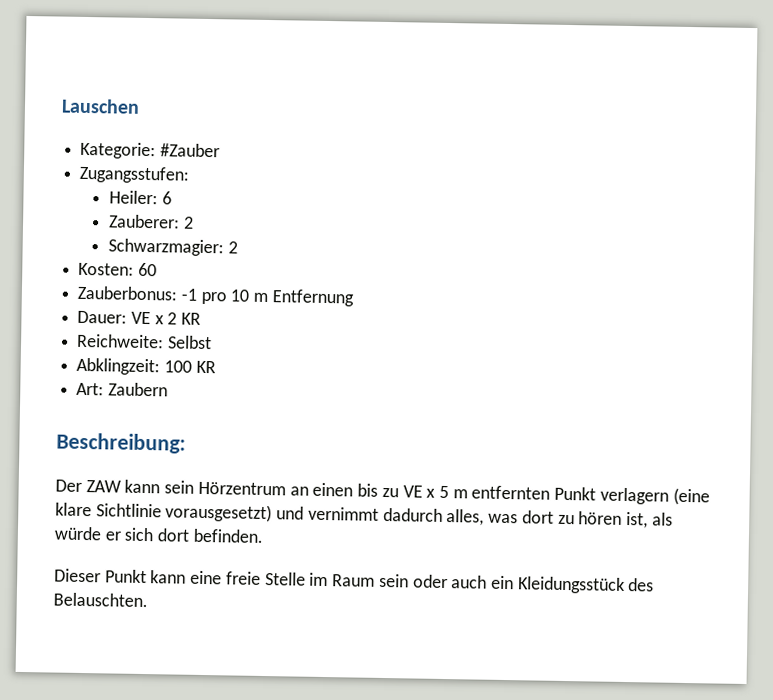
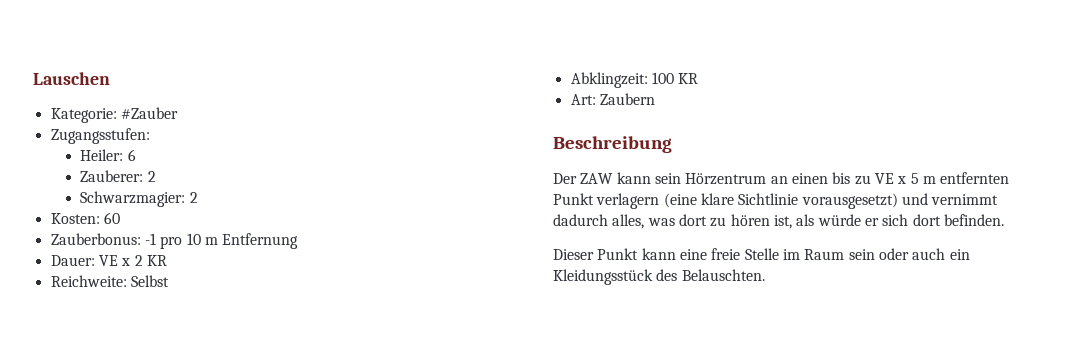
- Beschreibung:
+ Beschreibung

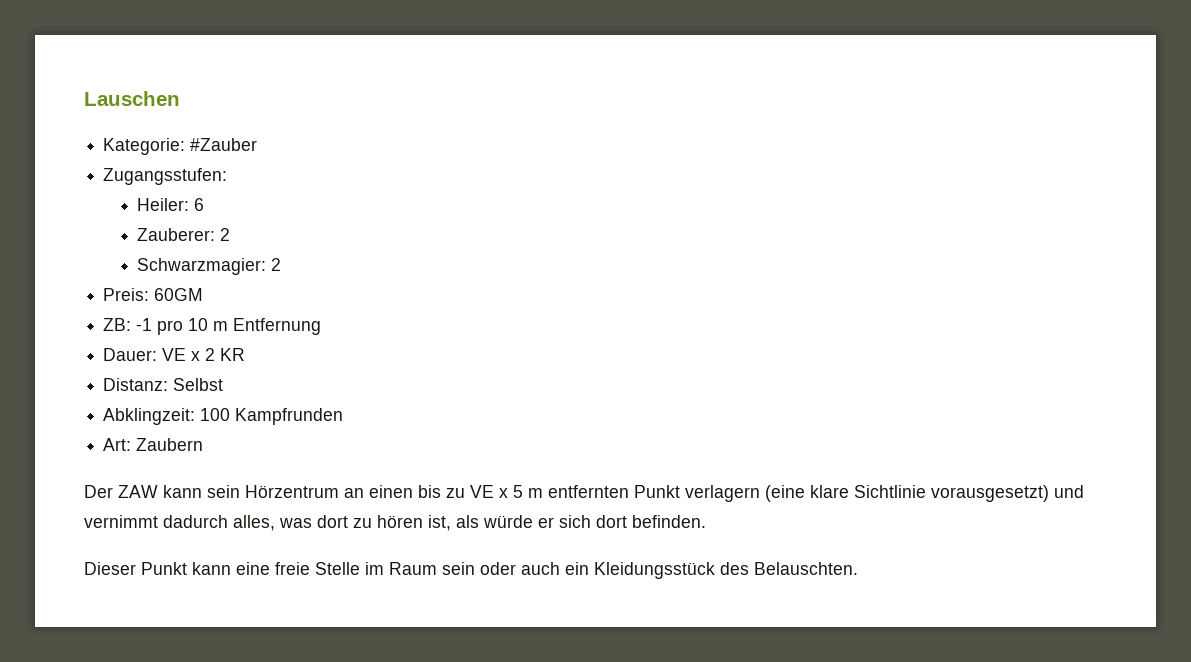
- Kosten: 60
- Zauberbonus: -1 pro 10 m Entfernung
+ Preis: 60GM
+ ZB: -1 pro 10 m Entfernung
- Reichweite: Selbst
+ Distanz: Selbst
- Abklingzeit: 100 KR
+ Abklingzeit: 100 Kampfrunden
- Beschreibung

